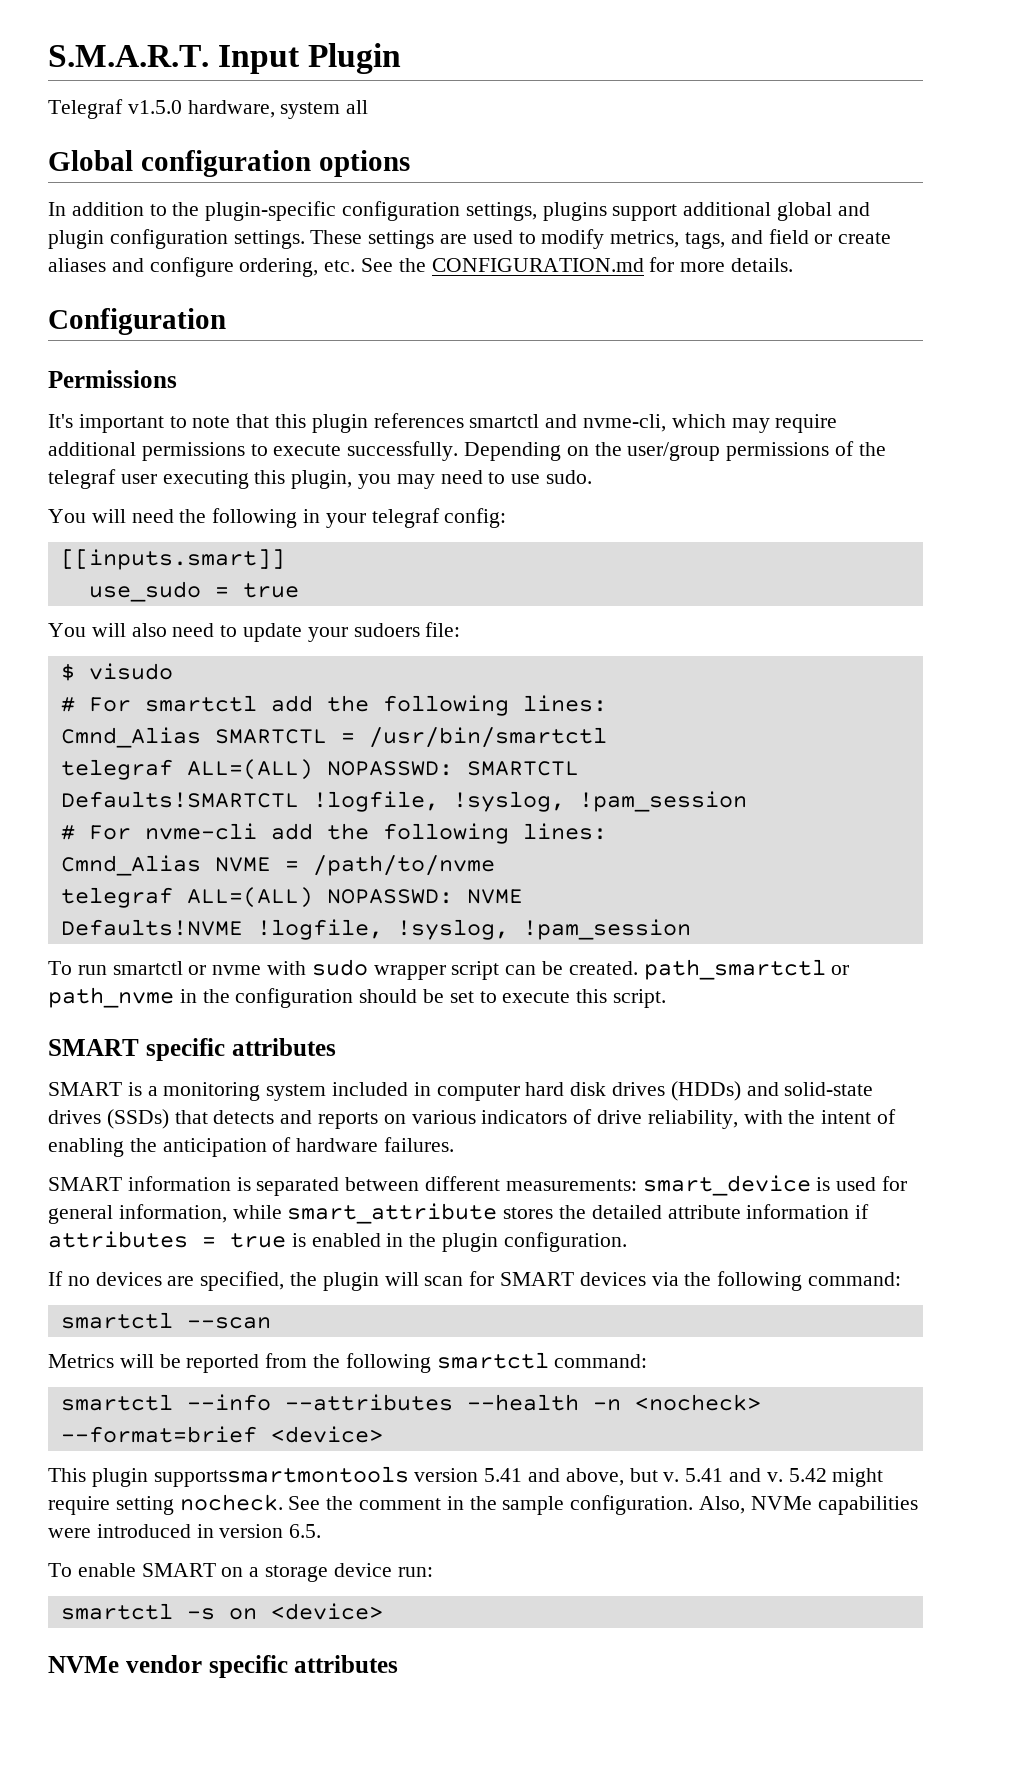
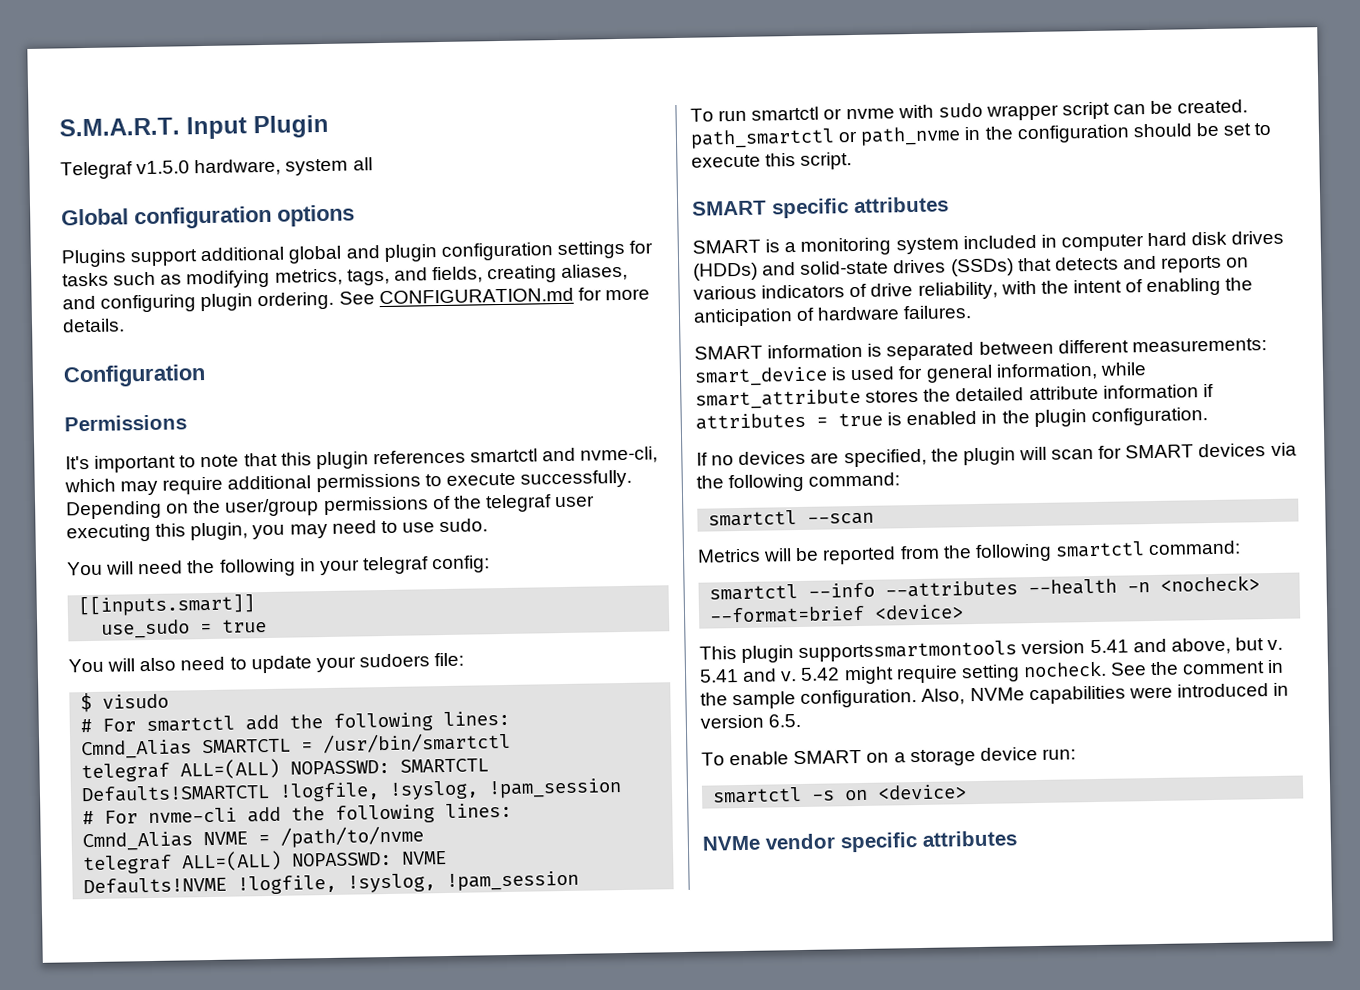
- In addition to the plugin-specific configuration settings, plugins support additional global and plugin configuration settings. These settings are used to modify metrics, tags, and field or create aliases and configure ordering, etc. See the CONFIGURATION.md for more details.
+ Plugins support additional global and plugin configuration settings for tasks such as modifying metrics, tags, and fields, creating aliases, and configuring plugin ordering. See CONFIGURATION.md for more details.

